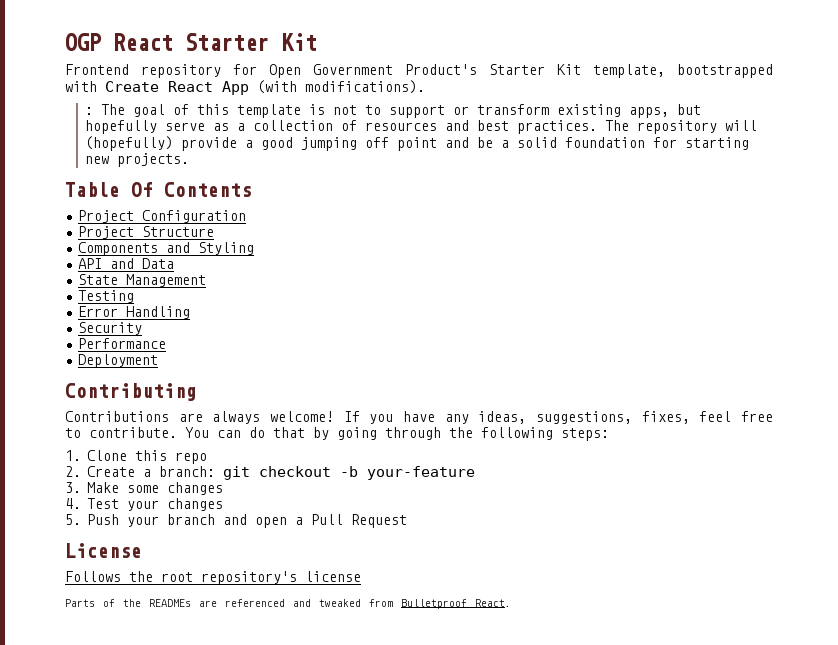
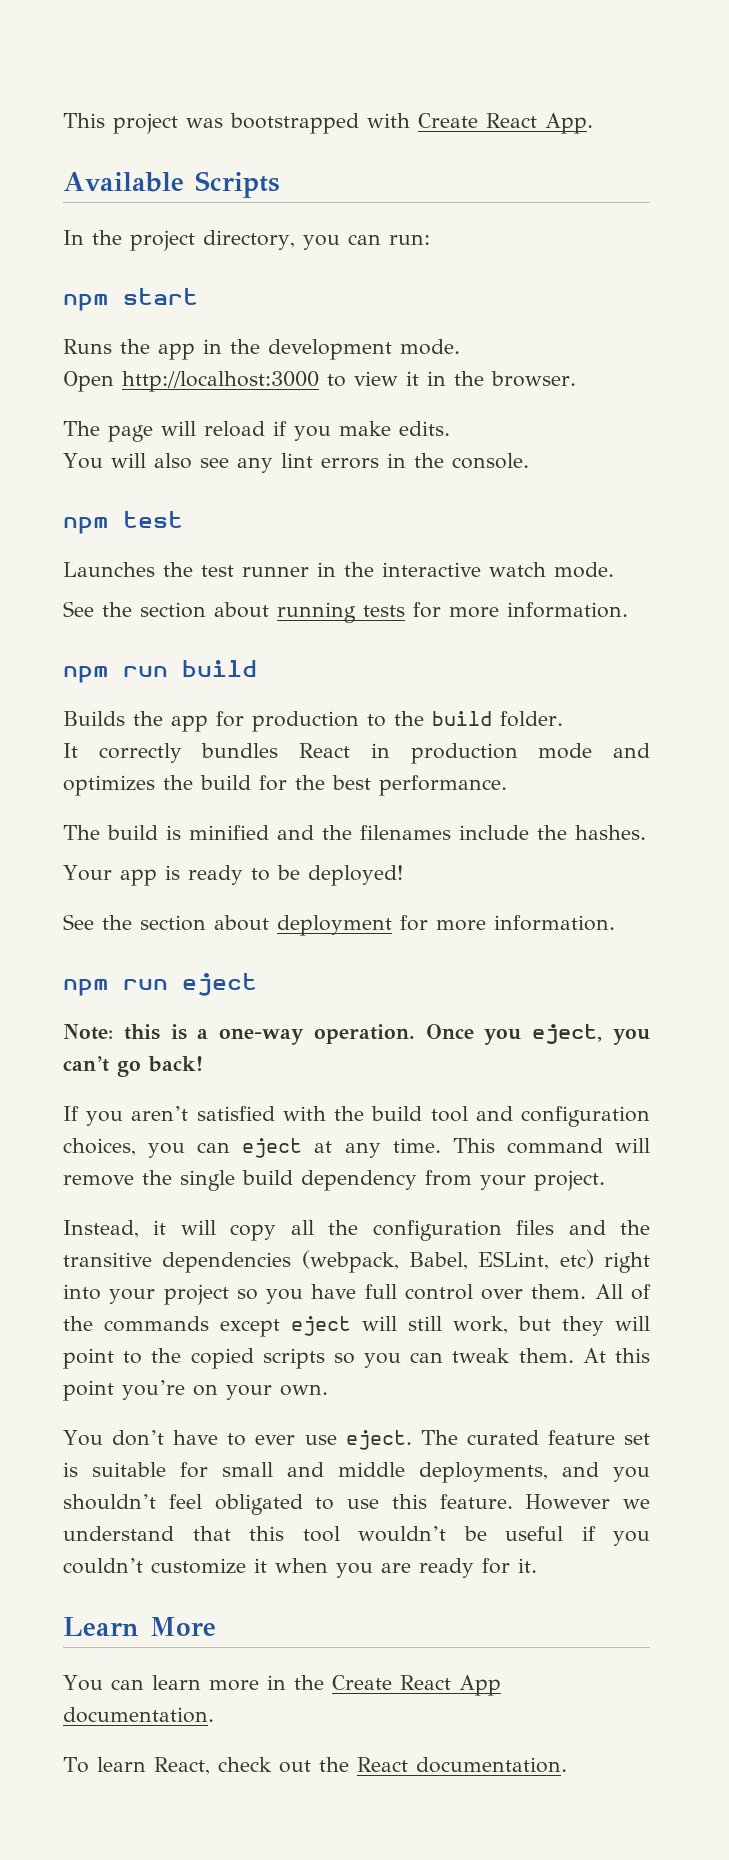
- OGP React Starter Kit
- Frontend repository for Open Government Product's Starter Kit template, bootstrapped with Create React App (with modifications).
- : The goal of this template is not to support or transform existing apps, but hopefully serve as a collection of resources and best practices. The repository will (hopefully) provide a good jumping off point and be a solid foundation for starting new projects.
- Table Of Contents
- Project Configuration
- Project Structure
- Components and Styling
- API and Data
- State Management
- Testing
- Error Handling
- Security
- Performance
- Deployment
- Contributing
- Contributions are always welcome! If you have any ideas, suggestions, fixes, feel free to contribute. You can do that by going through the following steps:
- 1. Clone this repo
- 2. Create a branch: git checkout -b your-feature
- 3. Make some changes
- 4. Test your changes
- 5. Push your branch and open a Pull Request
- License
- Follows the root repository's license
- Parts of the READMEs are referenced and tweaked from Bulletproof React.
+ This project was bootstrapped with Create React App.
+ Available Scripts
+ In the project directory, you can run:
+ npm start
+ Runs the app in the development mode.
+ Open http://localhost:3000 to view it in the browser.
+ The page will reload if you make edits.
+ You will also see any lint errors in the console.
+ npm test
+ Launches the test runner in the interactive watch mode.
+ See the section about running tests for more information.
+ npm run build
+ Builds the app for production to the build folder.
+ It correctly bundles React in production mode and optimizes the build for the best performance.
+ The build is minified and the filenames include the hashes.
+ Your app is ready to be deployed!
+ See the section about deployment for more information.
+ npm run eject
+ Note: this is a one-way operation. Once you eject, you can’t go back!
+ If you aren’t satisfied with the build tool and configuration choices, you can eject at any time. This command will remove the single build dependency from your project.
+ Instead, it will copy all the configuration files and the transitive dependencies (webpack, Babel, ESLint, etc) right into your project so you have full control over them. All of the commands except eject will still work, but they will point to the copied scripts so you can tweak them. At this point you’re on your own.
+ You don’t have to ever use eject. The curated feature set is suitable for small and middle deployments, and you shouldn’t feel obligated to use this feature. However we understand that this tool wouldn’t be useful if you couldn’t customize it when you are ready for it.
+ Learn More
+ You can learn more in the Create React App documentation.
+ To learn React, check out the React documentation.

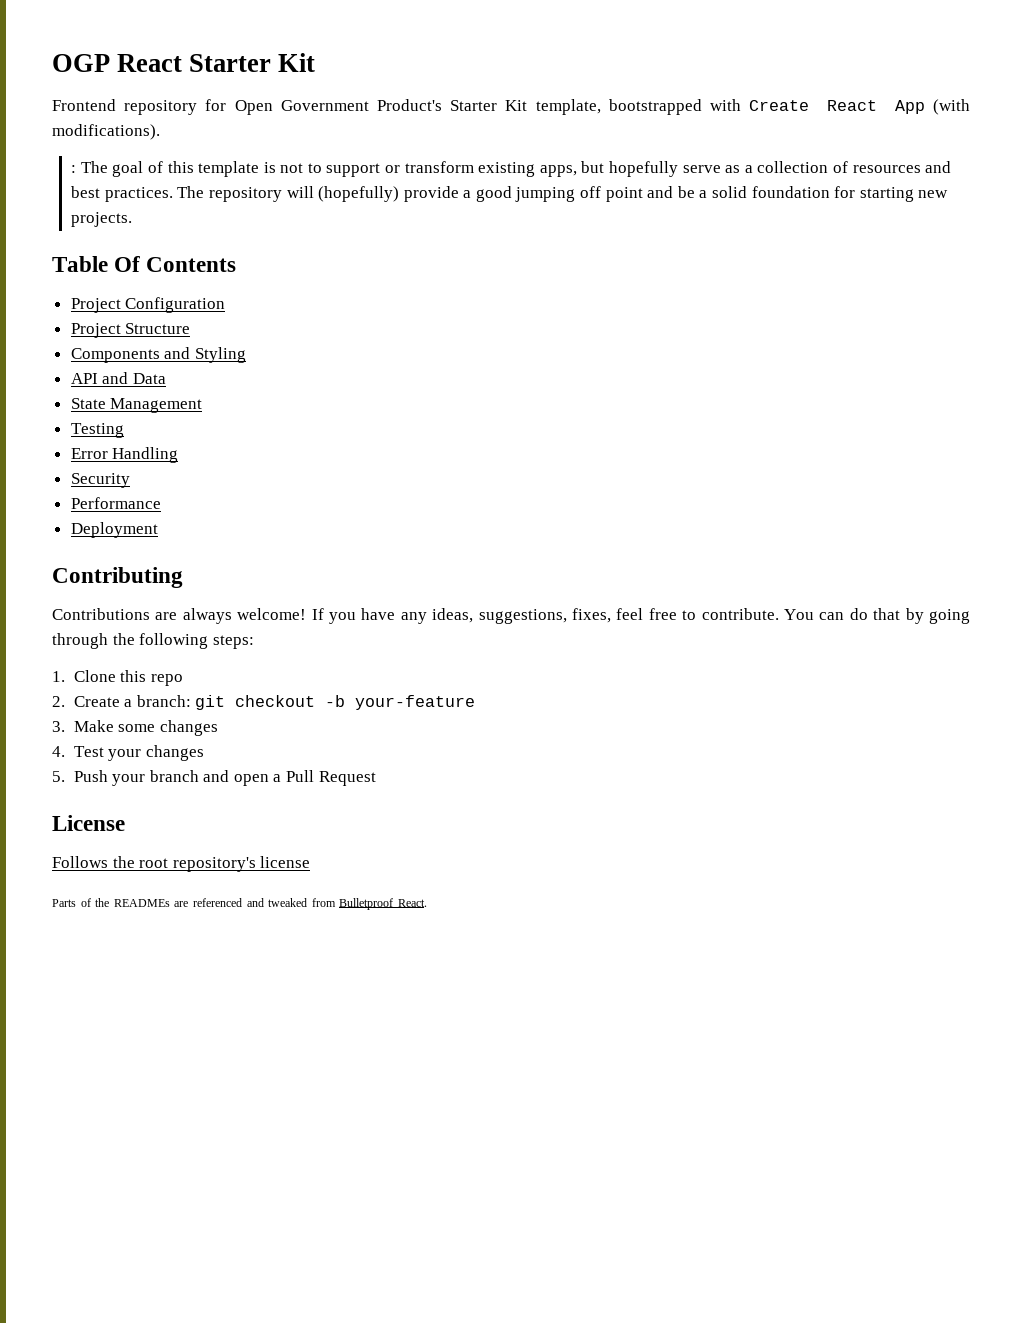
- This project was bootstrapped with Create React App.
- Available Scripts
- In the project directory, you can run:
- npm start
- Runs the app in the development mode.
- Open http://localhost:3000 to view it in the browser.
- The page will reload if you make edits.
- You will also see any lint errors in the console.
- npm test
- Launches the test runner in the interactive watch mode.
- See the section about running tests for more information.
- npm run build
- Builds the app for production to the build folder.
- It correctly bundles React in production mode and optimizes the build for the best performance.
- The build is minified and the filenames include the hashes.
- Your app is ready to be deployed!
- See the section about deployment for more information.
- npm run eject
- Note: this is a one-way operation. Once you eject, you can’t go back!
- If you aren’t satisfied with the build tool and configuration choices, you can eject at any time. This command will remove the single build dependency from your project.
- Instead, it will copy all the configuration files and the transitive dependencies (webpack, Babel, ESLint, etc) right into your project so you have full control over them. All of the commands except eject will still work, but they will point to the copied scripts so you can tweak them. At this point you’re on your own.
- You don’t have to ever use eject. The curated feature set is suitable for small and middle deployments, and you shouldn’t feel obligated to use this feature. However we understand that this tool wouldn’t be useful if you couldn’t customize it when you are ready for it.
- Learn More
- You can learn more in the Create React App documentation.
- To learn React, check out the React documentation.
+ OGP React Starter Kit
+ Frontend repository for Open Government Product's Starter Kit template, bootstrapped with Create React App (with modifications).
+ : The goal of this template is not to support or transform existing apps, but hopefully serve as a collection of resources and best practices. The repository will (hopefully) provide a good jumping off point and be a solid foundation for starting new projects.
+ Table Of Contents
+ Project Configuration
+ Project Structure
+ Components and Styling
+ API and Data
+ State Management
+ Testing
+ Error Handling
+ Security
+ Performance
+ Deployment
+ Contributing
+ Contributions are always welcome! If you have any ideas, suggestions, fixes, feel free to contribute. You can do that by going through the following steps:
+ 1. Clone this repo
+ 2. Create a branch: git checkout -b your-feature
+ 3. Make some changes
+ 4. Test your changes
+ 5. Push your branch and open a Pull Request
+ License
+ Follows the root repository's license
+ Parts of the READMEs are referenced and tweaked from Bulletproof React.

